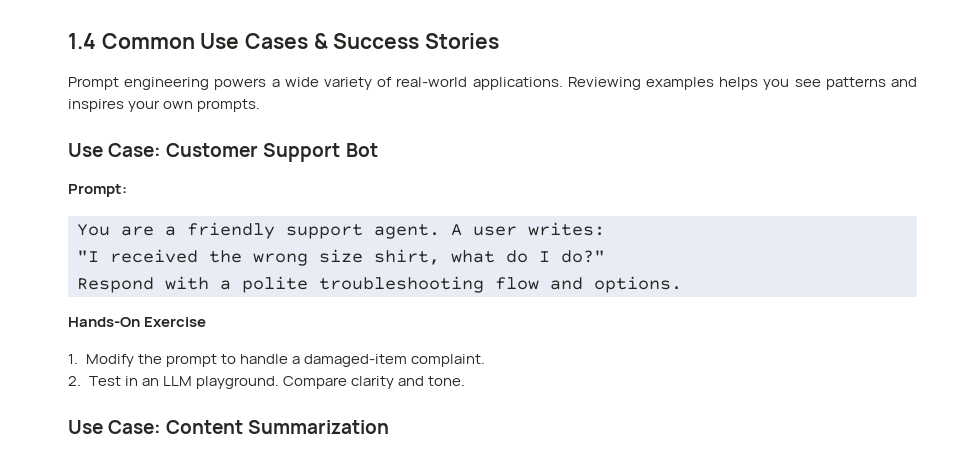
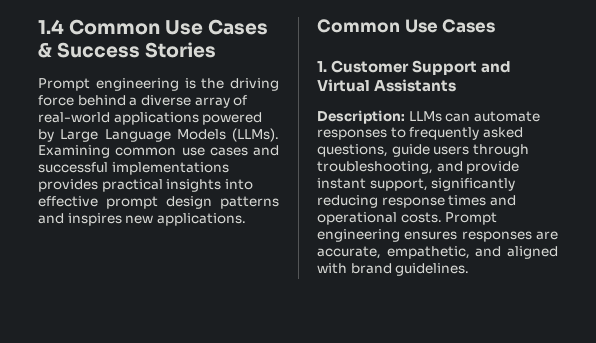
- Prompt engineering powers a wide variety of real-world applications. Reviewing examples helps you see patterns and inspires your own prompts.
- Use Case: Customer Support Bot
- Prompt:
- You are a friendly support agent. A user writes:
- "I received the wrong size shirt, what do I do?"
- Respond with a polite troubleshooting flow and options.
- Hands-On Exercise
- 1. Modify the prompt to handle a damaged-item complaint.
- 2. Test in an LLM playground. Compare clarity and tone.
- Use Case: Content Summarization
+ Prompt engineering is the driving force behind a diverse array of real-world applications powered by Large Language Models (LLMs). Examining common use cases and successful implementations provides practical insights into effective prompt design patterns and inspires new applications.
+ Common Use Cases
+ 1. Customer Support and Virtual Assistants
+ Description: LLMs can automate responses to frequently asked questions, guide users through troubleshooting, and provide instant support, significantly reducing response times and operational costs. Prompt engineering ensures responses are accurate, empathetic, and aligned with brand guidelines.

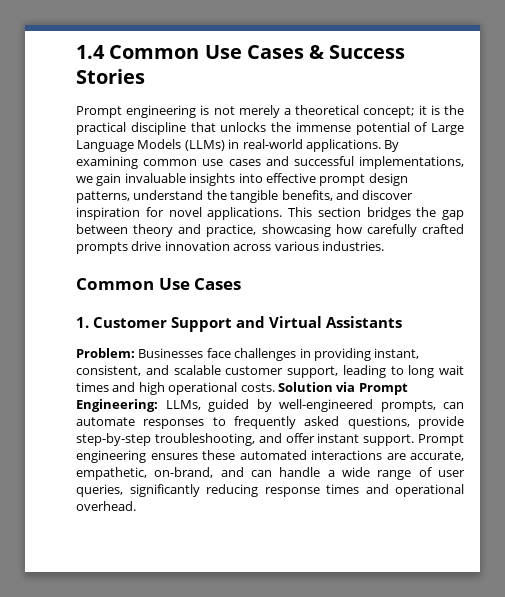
- Prompt engineering is the driving force behind a diverse array of real-world applications powered by Large Language Models (LLMs). Examining common use cases and successful implementations provides practical insights into effective prompt design patterns and inspires new applications.
+ Prompt engineering is not merely a theoretical concept; it is the practical discipline that unlocks the immense potential of Large Language Models (LLMs) in real-world applications. By examining common use cases and successful implementations, we gain invaluable insights into effective prompt design patterns, understand the tangible benefits, and discover inspiration for novel applications. This section bridges the gap between theory and practice, showcasing how carefully crafted prompts drive innovation across various industries.
- Description: LLMs can automate responses to frequently asked questions, guide users through troubleshooting, and provide instant support, significantly reducing response times and operational costs. Prompt engineering ensures responses are accurate, empathetic, and aligned with brand guidelines.
+ Problem: Businesses face challenges in providing instant, consistent, and scalable customer support, leading to long wait times and high operational costs. Solution via Prompt Engineering: LLMs, guided by well-engineered prompts, can automate responses to frequently asked questions, provide step-by-step troubleshooting, and offer instant support. Prompt engineering ensures these automated interactions are accurate, empathetic, on-brand, and can handle a wide range of user queries, significantly reducing response times and operational overhead.

